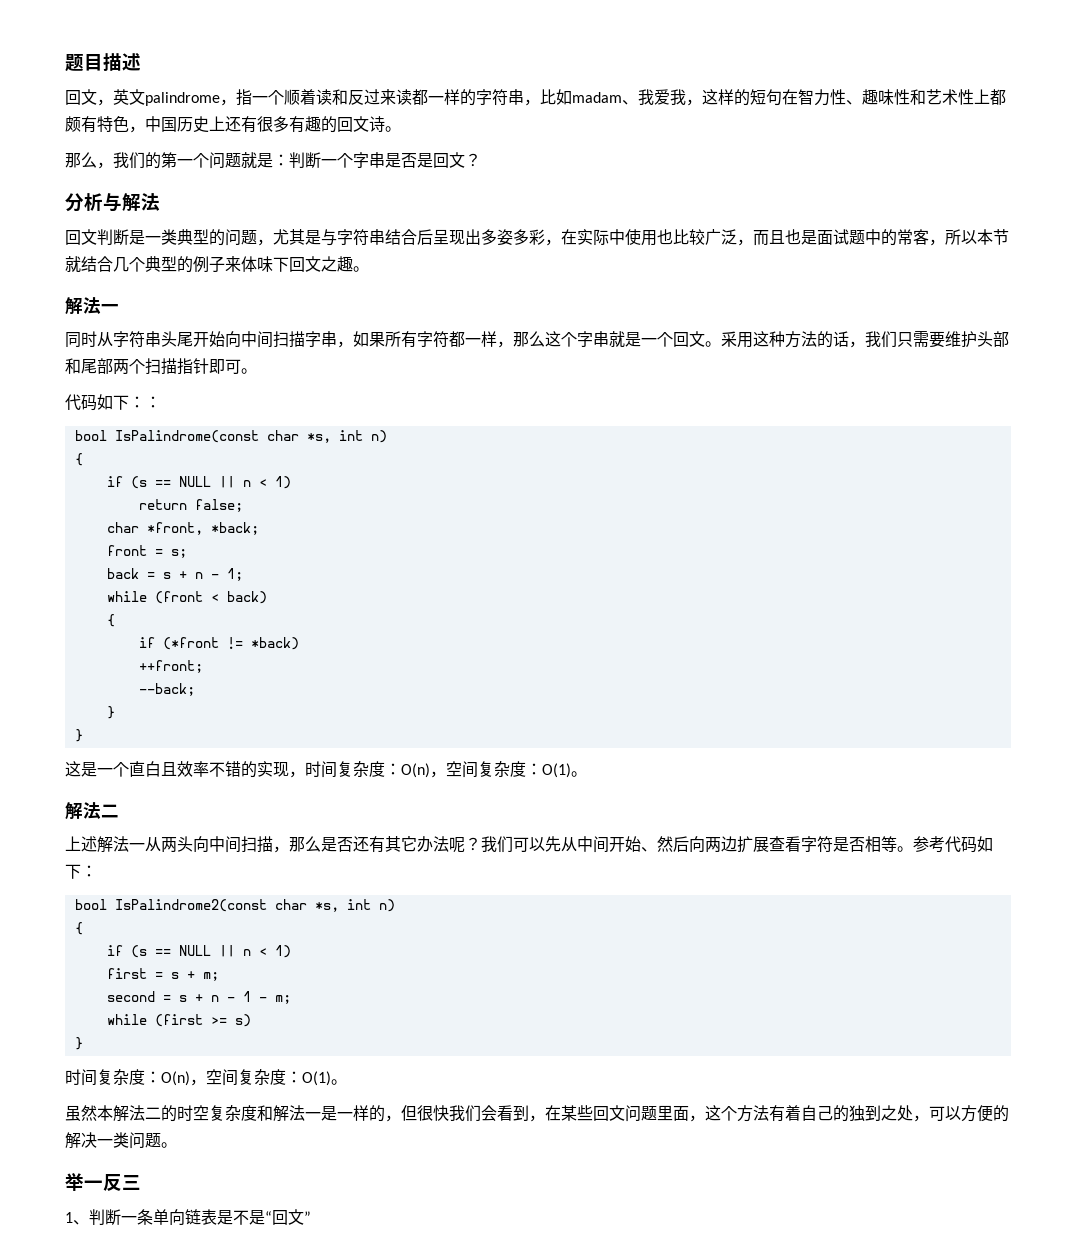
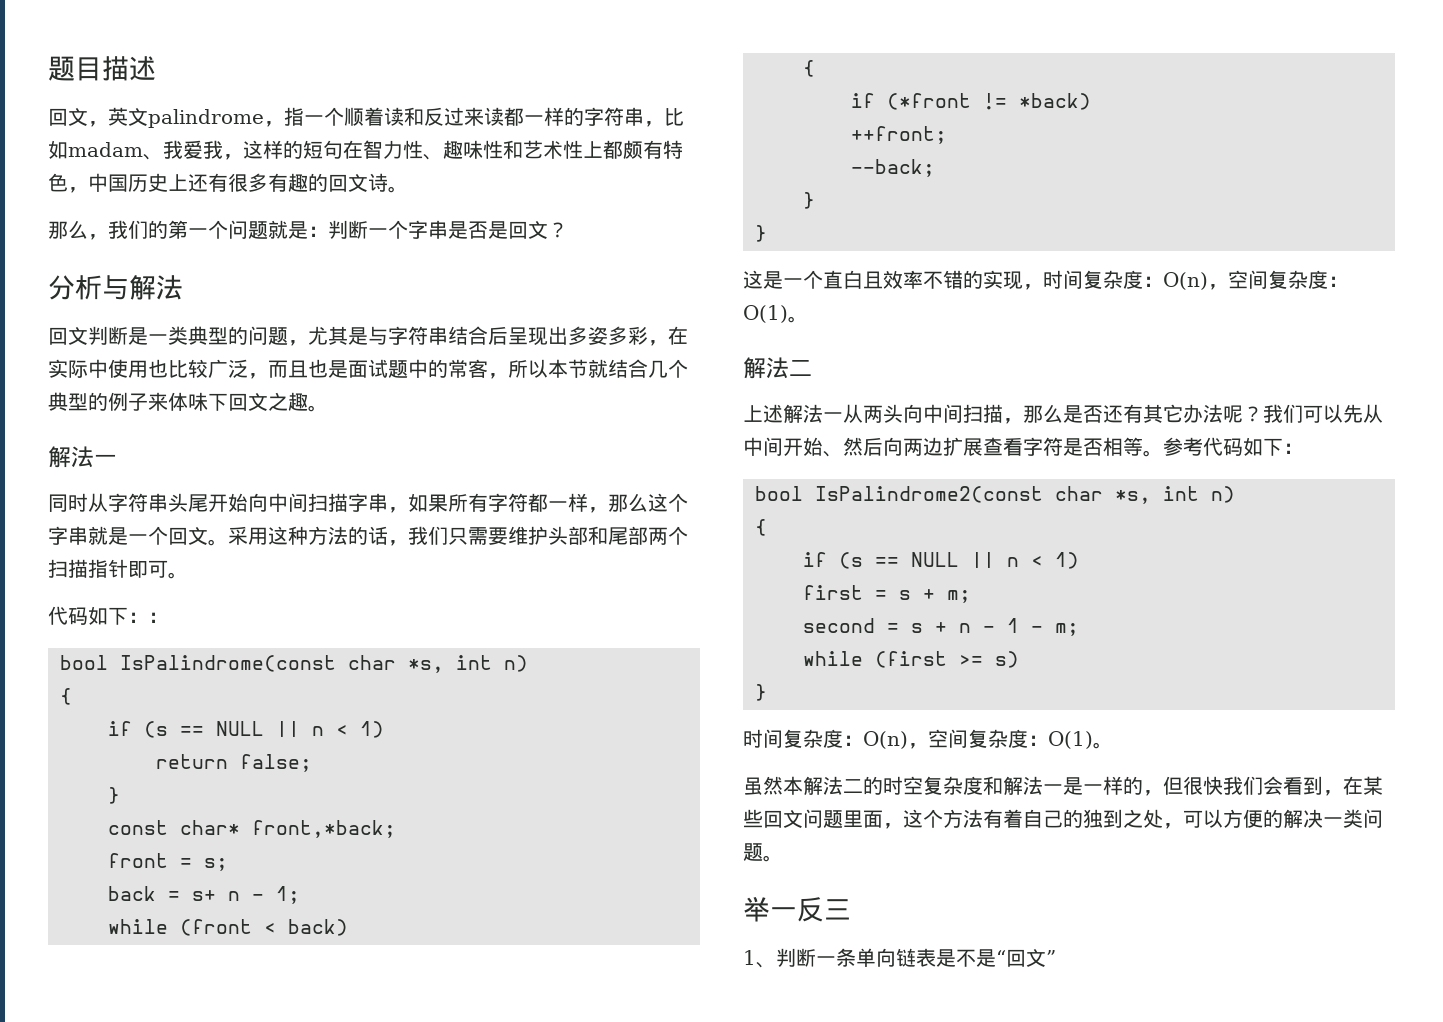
  return false;
- char *front, *back;
+ }
+ const char* front,*back;
- back = s + n - 1;
+ back = s+ n - 1;

